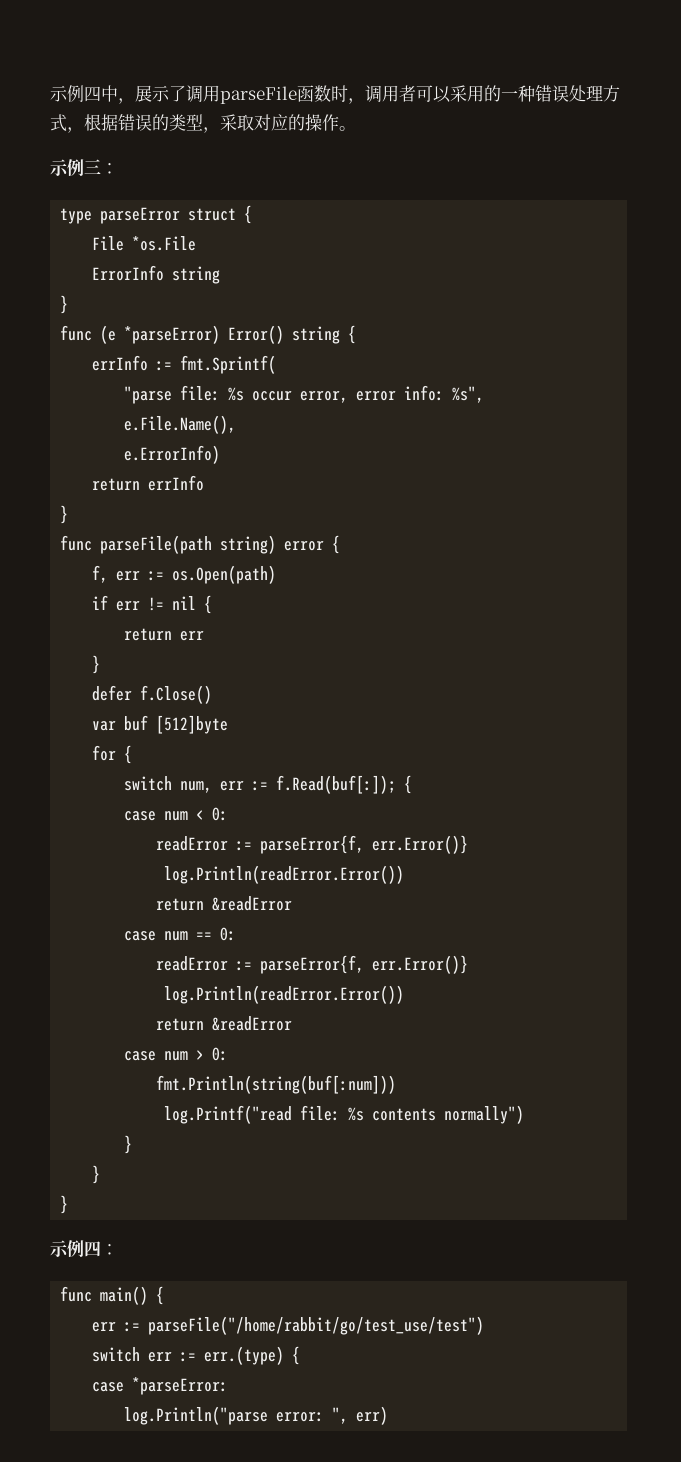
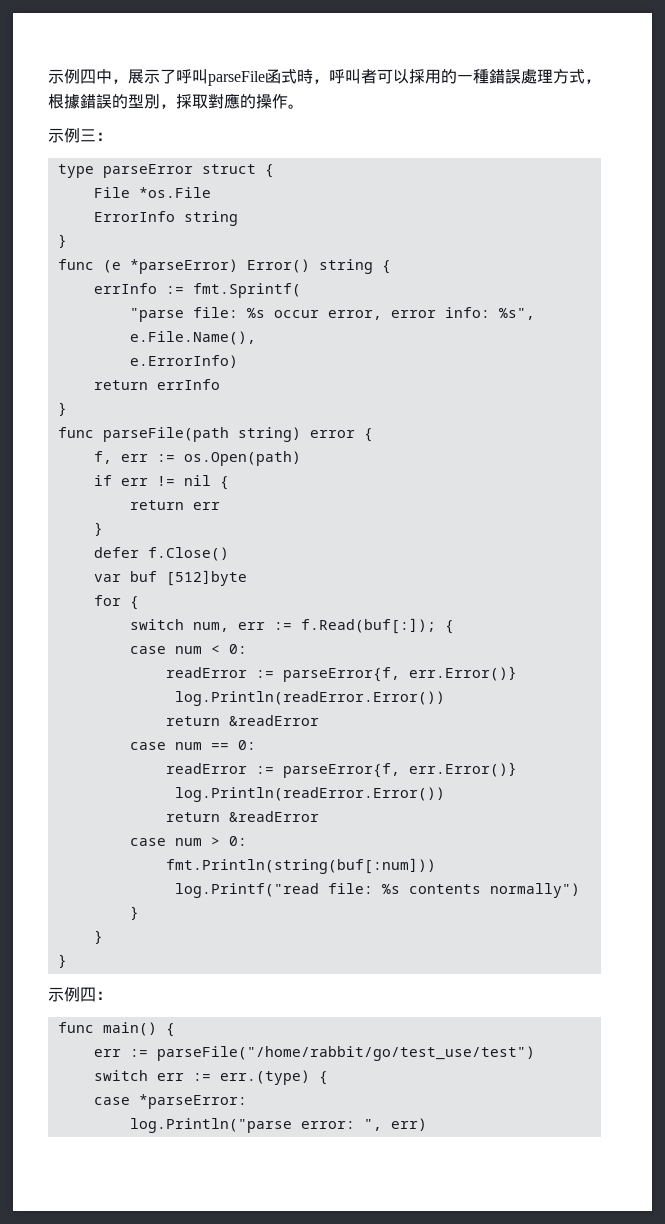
- 示例四中，展示了调用parseFile函数时，调用者可以采用的一种错误处理方式，根据错误的类型，采取对应的操作。
+ 示例四中，展示了呼叫parseFile函式時，呼叫者可以採用的一種錯誤處理方式，根據錯誤的型別，採取對應的操作。

